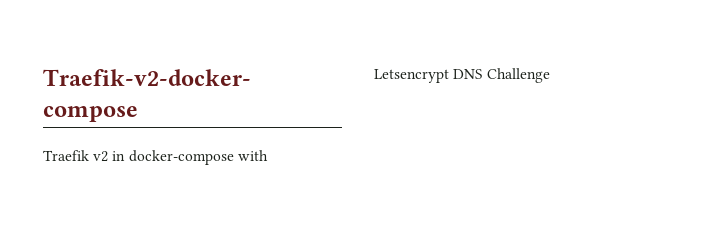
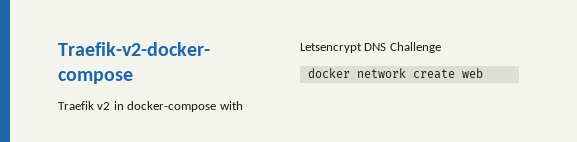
+ docker network create web

